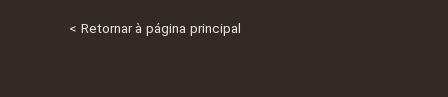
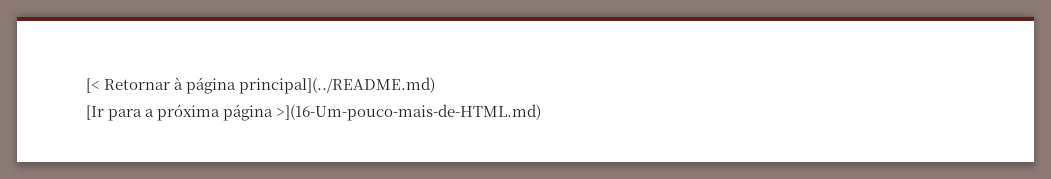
- < Retornar à página principal
+ [< Retornar à página principal](../README.md)
+ [Ir para a próxima página >](16-Um-pouco-mais-de-HTML.md)

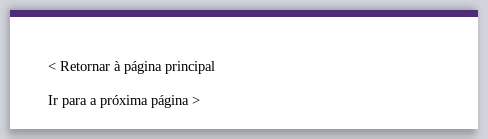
- [< Retornar à página principal](../README.md)
- [Ir para a próxima página >](16-Um-pouco-mais-de-HTML.md)
+ < Retornar à página principal
+ Ir para a próxima página >

